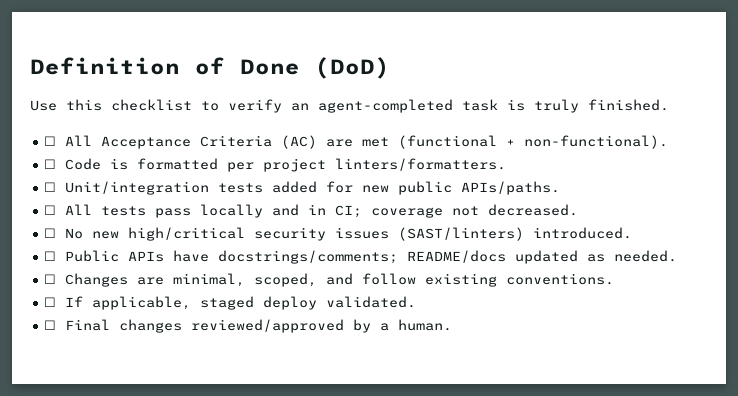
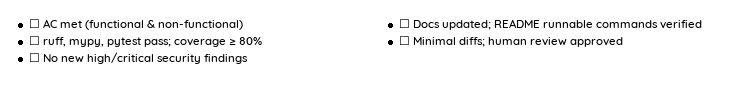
- Definition of Done (DoD)
- Use this checklist to verify an agent-completed task is truly finished.
- ☐ All Acceptance Criteria (AC) are met (functional + non-functional).
- ☐ Code is formatted per project linters/formatters.
- ☐ Unit/integration tests added for new public APIs/paths.
- ☐ All tests pass locally and in CI; coverage not decreased.
+ ☐ AC met (functional & non-functional)
+ ☐ ruff, mypy, pytest pass; coverage ≥ 80%
- ☐ No new high/critical security issues (SAST/linters) introduced.
- ☐ Public APIs have docstrings/comments; README/docs updated as needed.
- ☐ Changes are minimal, scoped, and follow existing conventions.
- ☐ If applicable, staged deploy validated.
- ☐ Final changes reviewed/approved by a human.
+ ☐ No new high/critical security findings
+ ☐ Docs updated; README runnable commands verified
+ ☐ Minimal diffs; human review approved

